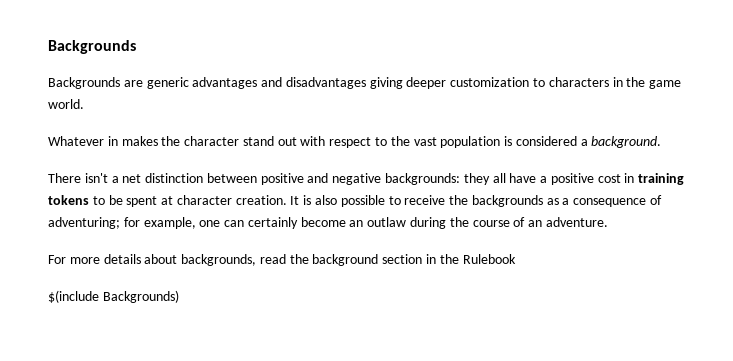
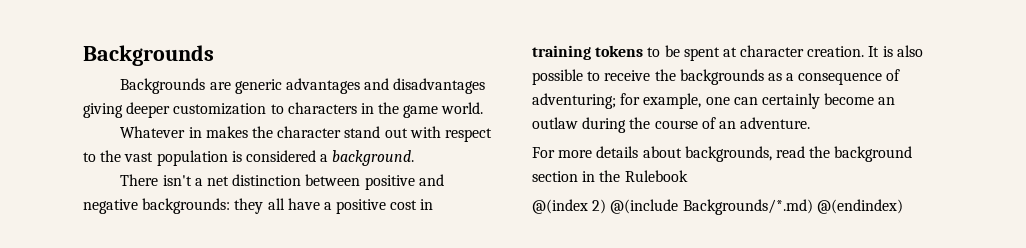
- $(include Backgrounds)
+ @(index 2) @(include Backgrounds/*.md) @(endindex)

